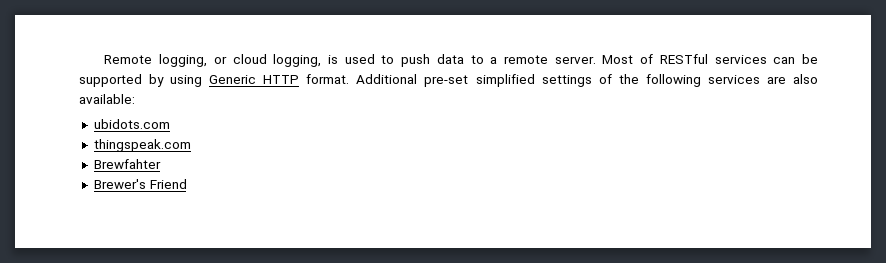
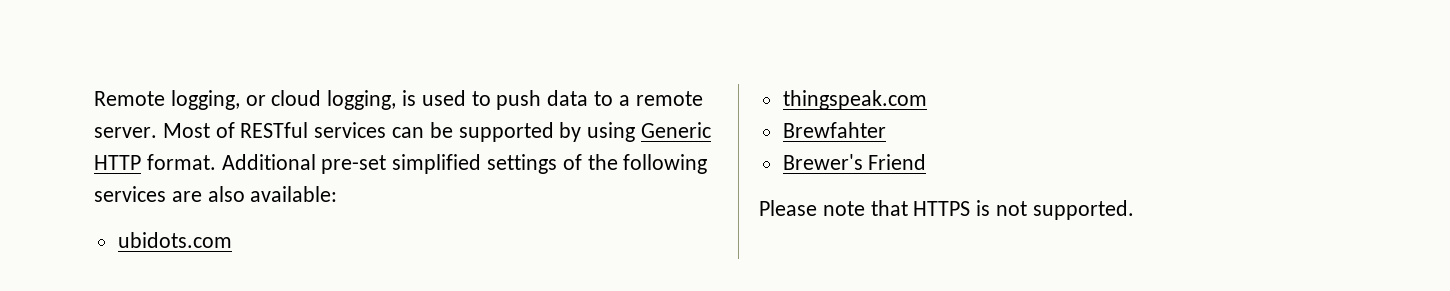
+ Please note that HTTPS is not supported.

